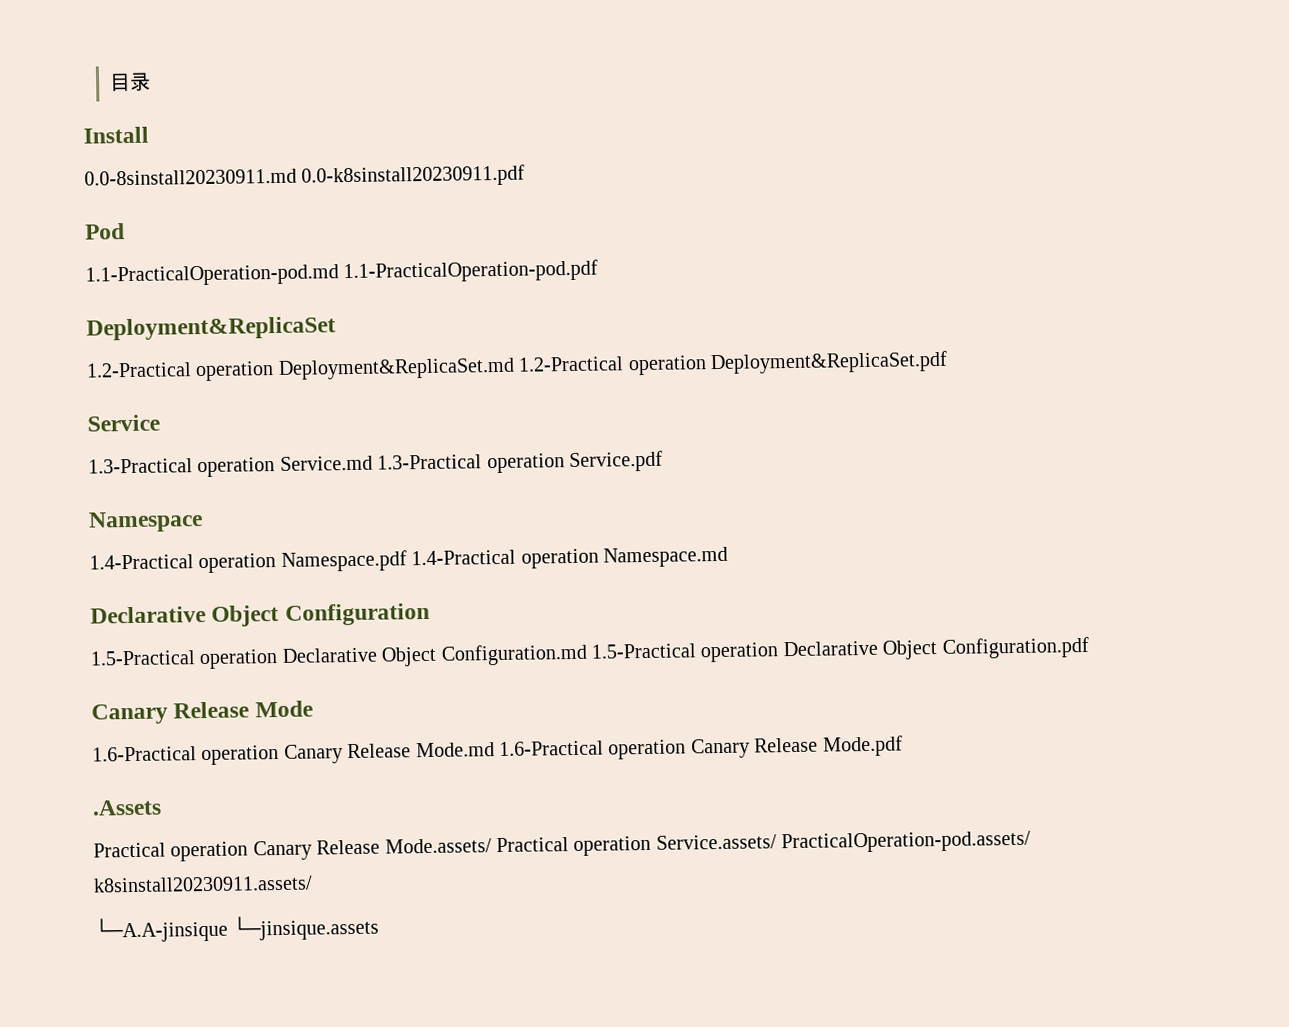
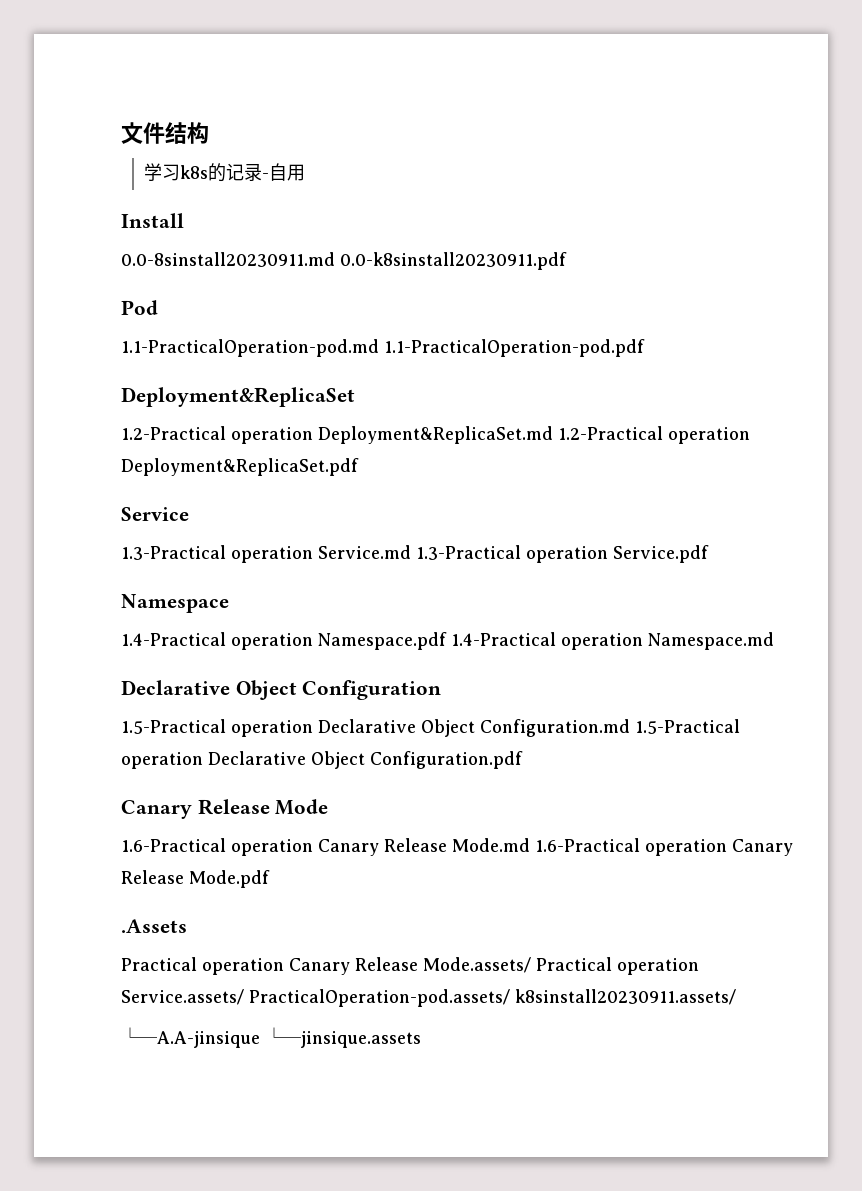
- 目录
+ 文件结构
+ 学习k8s的记录-自用

